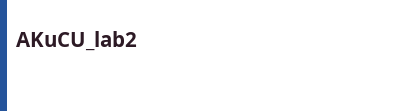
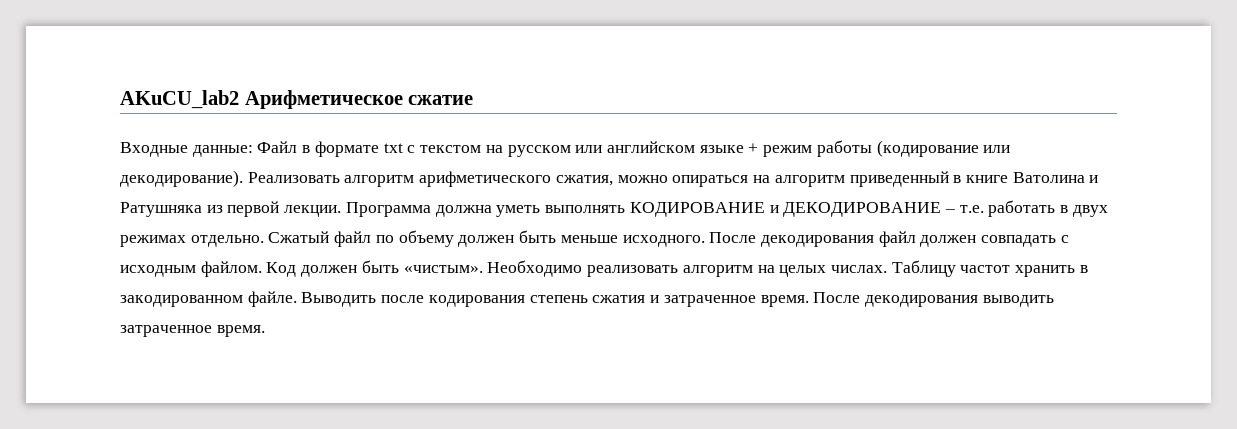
- AKuCU_lab2
+ AKuCU_lab2 Арифметическое сжатие
+ Входные данные: Файл в формате txt с текстом на русском или английском языке + режим работы (кодирование или декодирование). Реализовать алгоритм арифметического сжатия, можно опираться на алгоритм приведенный в книге Ватолина и Ратушняка из первой лекции. Программа должна уметь выполнять КОДИРОВАНИЕ и ДЕКОДИРОВАНИЕ – т.е. работать в двух режимах отдельно. Сжатый файл по объему должен быть меньше исходного. После декодирования файл должен совпадать с исходным файлом. Код должен быть «чистым». Необходимо реализовать алгоритм на целых числах. Таблицу частот хранить в закодированном файле. Выводить после кодирования степень сжатия и затраченное время. После декодирования выводить затраченное время.

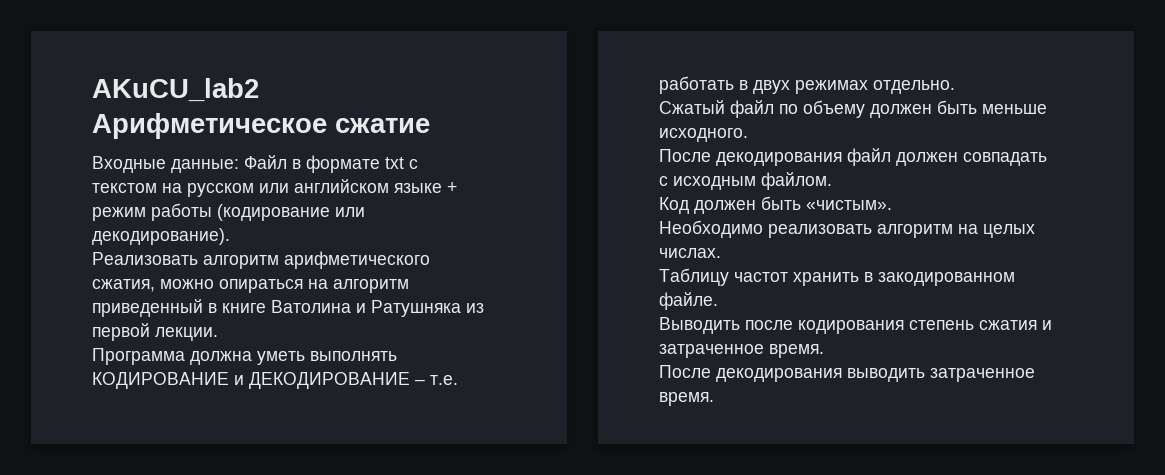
- Файл в формате txt с текстом на русском или английском языке + режим работы (кодирование или декодирование). Реализовать алгоритм арифметического сжатия, можно опираться на алгоритм приведенный в книге Ватолина и Ратушняка из первой лекции. Программа должна уметь выполнять КОДИРОВАНИЕ и ДЕКОДИРОВАНИЕ – т.е. работать в двух режимах отдельно. Сжатый файл по объему должен быть меньше исходного. После декодирования файл должен совпадать с исходным файлом. Код должен быть «чистым». Необходимо реализовать алгоритм на целых числах. Таблицу частот хранить в закодированном файле. Выводить после кодирования степень сжатия и затраченное время. После декодирования выводить затраченное время.
+ Файл в формате txt с текстом на русском или английском языке + режим работы (кодирование или декодирование).
+ Реализовать алгоритм арифметического сжатия, можно опираться на алгоритм приведенный в книге Ватолина и Ратушняка из первой лекции.
+ Программа должна уметь выполнять КОДИРОВАНИЕ и ДЕКОДИРОВАНИЕ – т.е. работать в двух режимах отдельно.
+ Сжатый файл по объему должен быть меньше исходного.
+ После декодирования файл должен совпадать с исходным файлом.
+ Код должен быть «чистым».
+ Необходимо реализовать алгоритм на целых числах.
+ Таблицу частот хранить в закодированном файле.
+ Выводить после кодирования степень сжатия и затраченное время.
+ После декодирования выводить затраченное время.

